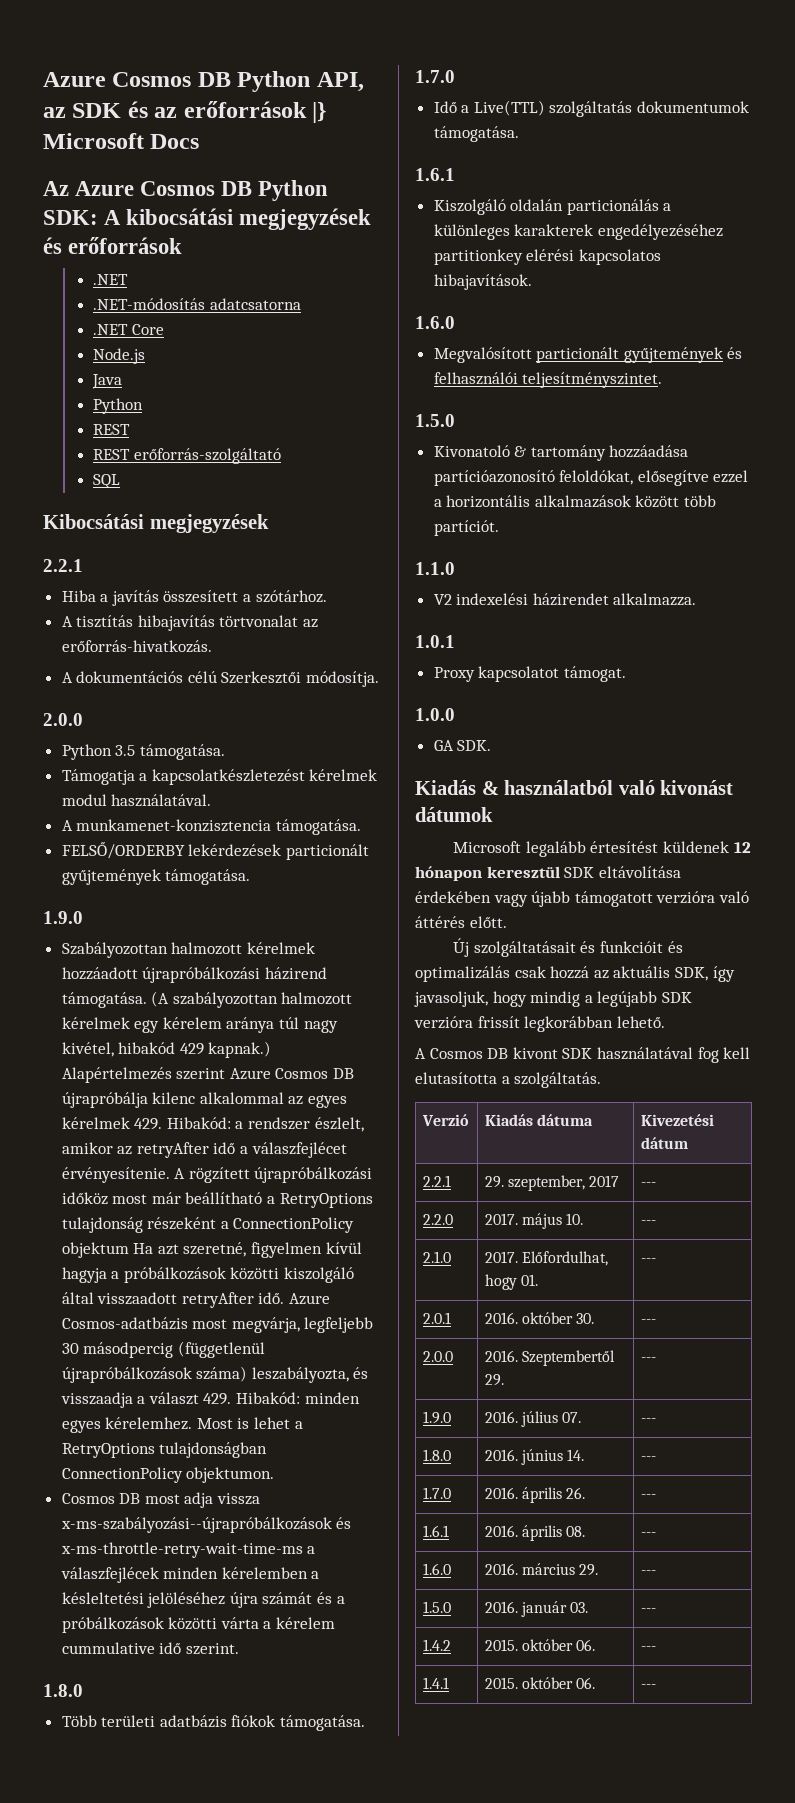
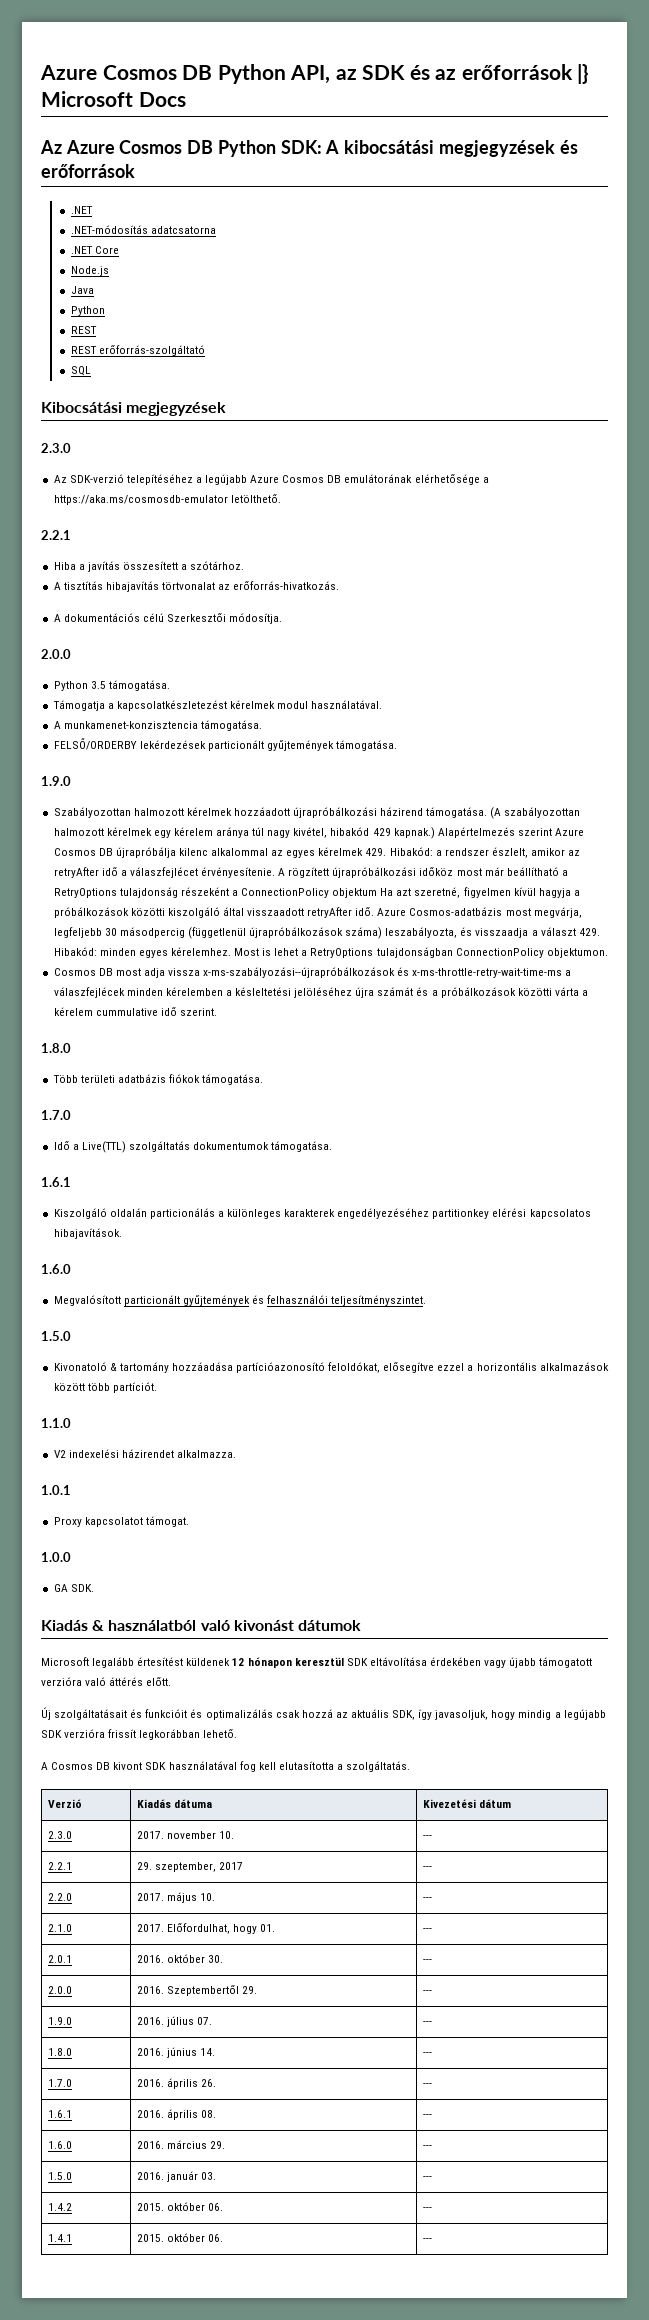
  Kibocsátási megjegyzések
+ 2.3.0
+ Az SDK-verzió telepítéséhez a legújabb Azure Cosmos DB emulátorának elérhetősége a https://aka.ms/cosmosdb-emulator letölthető.
+ 2.3.0 | 2017. november 10. | ---

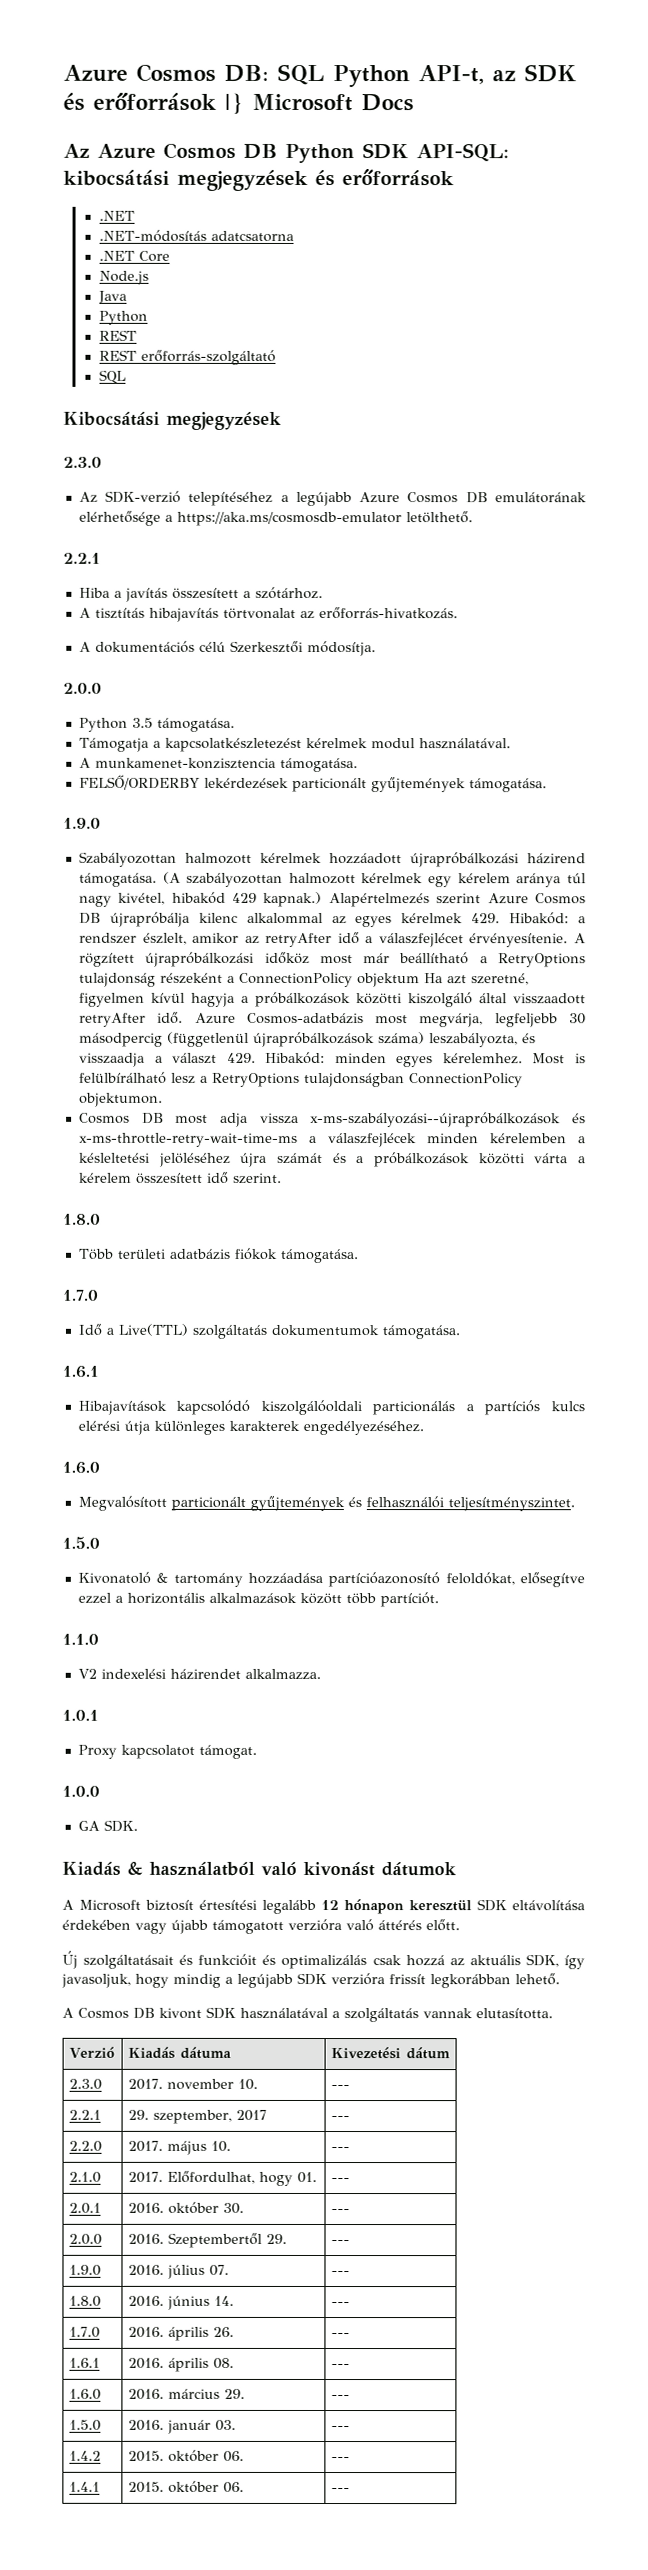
- Azure Cosmos DB Python API, az SDK és az erőforrások |} Microsoft Docs
+ Azure Cosmos DB: SQL Python API-t, az SDK és erőforrások |} Microsoft Docs
- Az Azure Cosmos DB Python SDK: A kibocsátási megjegyzések és erőforrások
+ Az Azure Cosmos DB Python SDK API-SQL: kibocsátási megjegyzések és erőforrások
- Most is lehet a RetryOptions tulajdonságban ConnectionPolicy objektumon.
+ Most is felülbírálható lesz a RetryOptions tulajdonságban ConnectionPolicy objektumon.
- Cosmos DB most adja vissza x-ms-szabályozási--újrapróbálkozások és x-ms-throttle-retry-wait-time-ms a válaszfejlécek minden kérelemben a késleltetési jelöléséhez újra számát és a próbálkozások közötti várta a kérelem cummulative idő szerint.
+ Cosmos DB most adja vissza x-ms-szabályozási--újrapróbálkozások és x-ms-throttle-retry-wait-time-ms a válaszfejlécek minden kérelemben a késleltetési jelöléséhez újra számát és a próbálkozások közötti várta a kérelem összesített idő szerint.
- Kiszolgáló oldalán particionálás a különleges karakterek engedélyezéséhez partitionkey elérési kapcsolatos hibajavítások.
+ Hibajavítások kapcsolódó kiszolgálóoldali particionálás a partíciós kulcs elérési útja különleges karakterek engedélyezéséhez.
- Microsoft legalább értesítést küldenek 12 hónapon keresztül SDK eltávolítása érdekében vagy újabb támogatott verzióra való áttérés előtt.
+ A Microsoft biztosít értesítési legalább 12 hónapon keresztül SDK eltávolítása érdekében vagy újabb támogatott verzióra való áttérés előtt.
- A Cosmos DB kivont SDK használatával fog kell elutasította a szolgáltatás.
+ A Cosmos DB kivont SDK használatával a szolgáltatás vannak elutasította.

